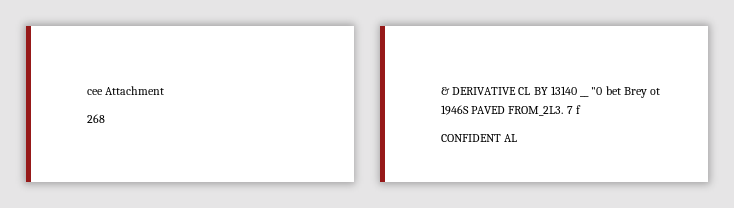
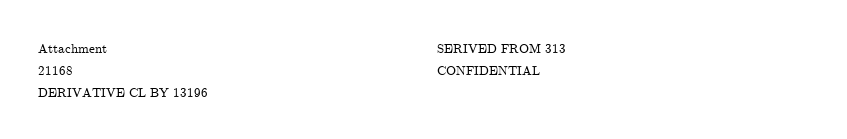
- cee Attachment
+ Attachment
- 268
- & DERIVATIVE CL BY 13140 __ "0 bet Brey ot 1946S PAVED FROM_2L3. 7 f
- CONFIDENT AL
+ 21168
+ DERIVATIVE CL BY 13196
+ SERIVED FROM 313
+ CONFIDENTIAL

